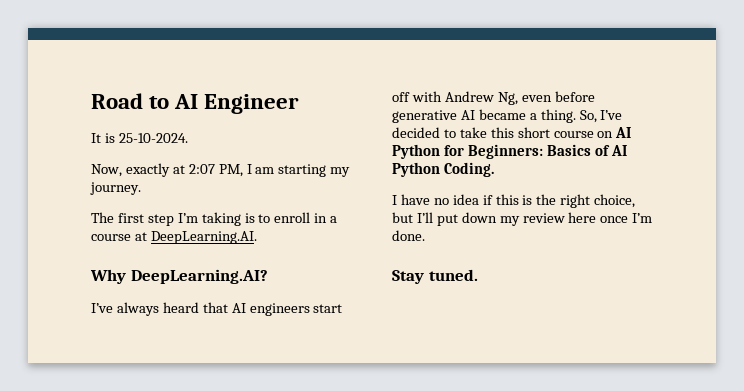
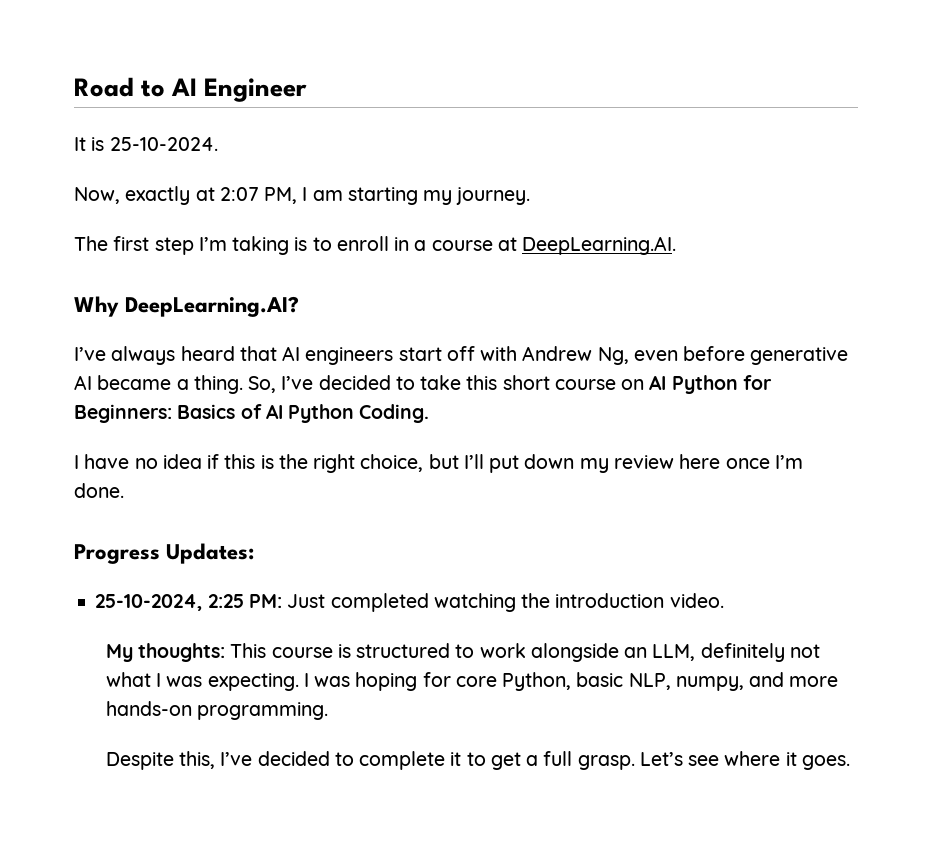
- Stay tuned.
+ Progress Updates:
+ 25-10-2024, 2:25 PM: Just completed watching the introduction video.
+ My thoughts: This course is structured to work alongside an LLM, definitely not what I was expecting. I was hoping for core Python, basic NLP, numpy, and more hands-on programming.
+ Despite this, I’ve decided to complete it to get a full grasp. Let’s see where it goes.

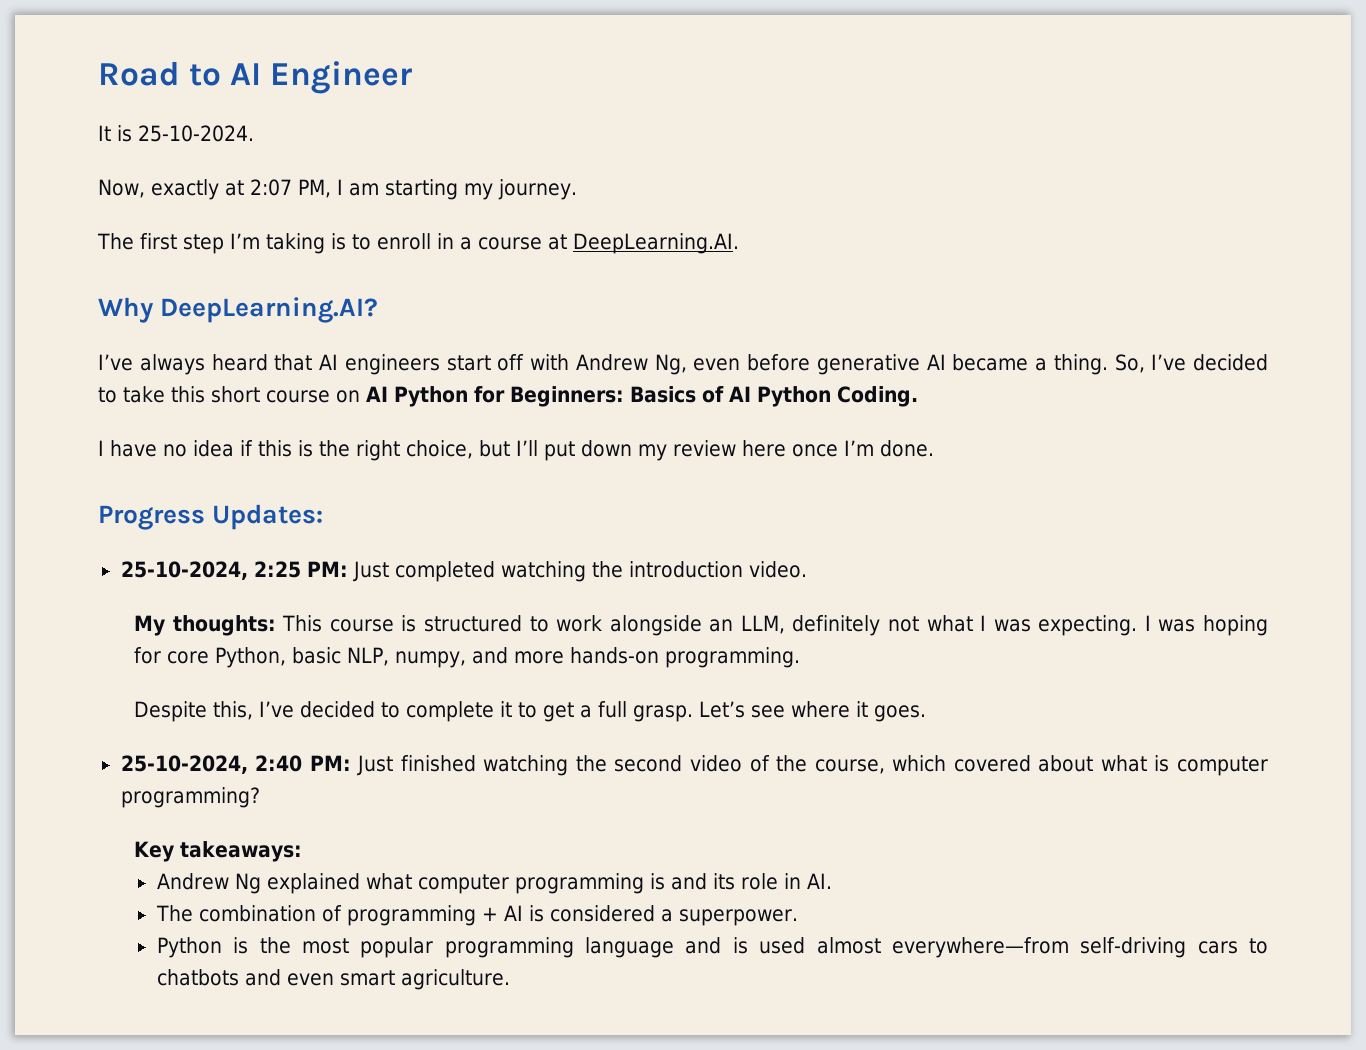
+ 25-10-2024, 2:40 PM: Just finished watching the second video of the course, which covered about what is computer programming?
+ Key takeaways:
+ Andrew Ng explained what computer programming is and its role in AI.
+ The combination of programming + AI is considered a superpower.
+ Python is the most popular programming language and is used almost everywhere—from self-driving cars to chatbots and even smart agriculture.

